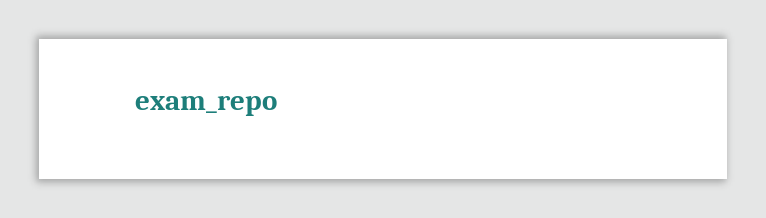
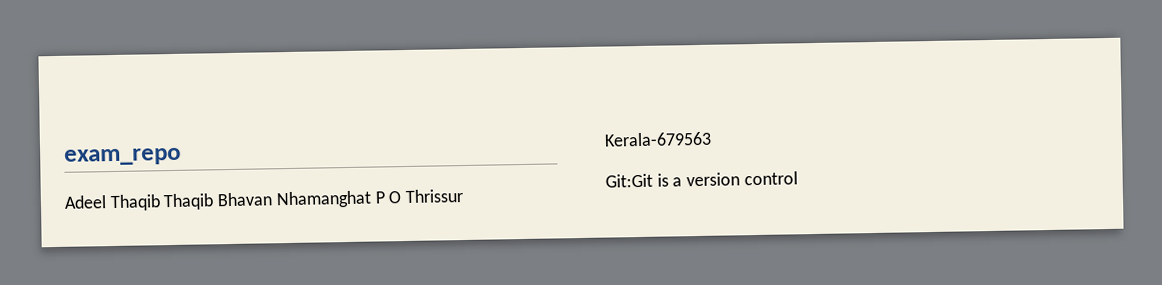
+ Adeel Thaqib Thaqib Bhavan Nhamanghat P O Thrissur Kerala-679563
+ Git:Git is a version control

